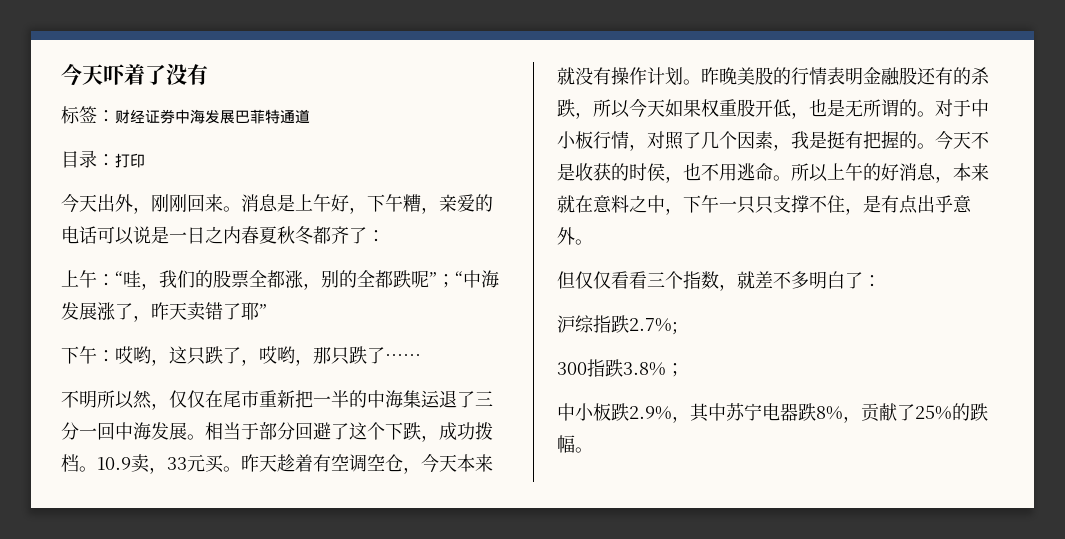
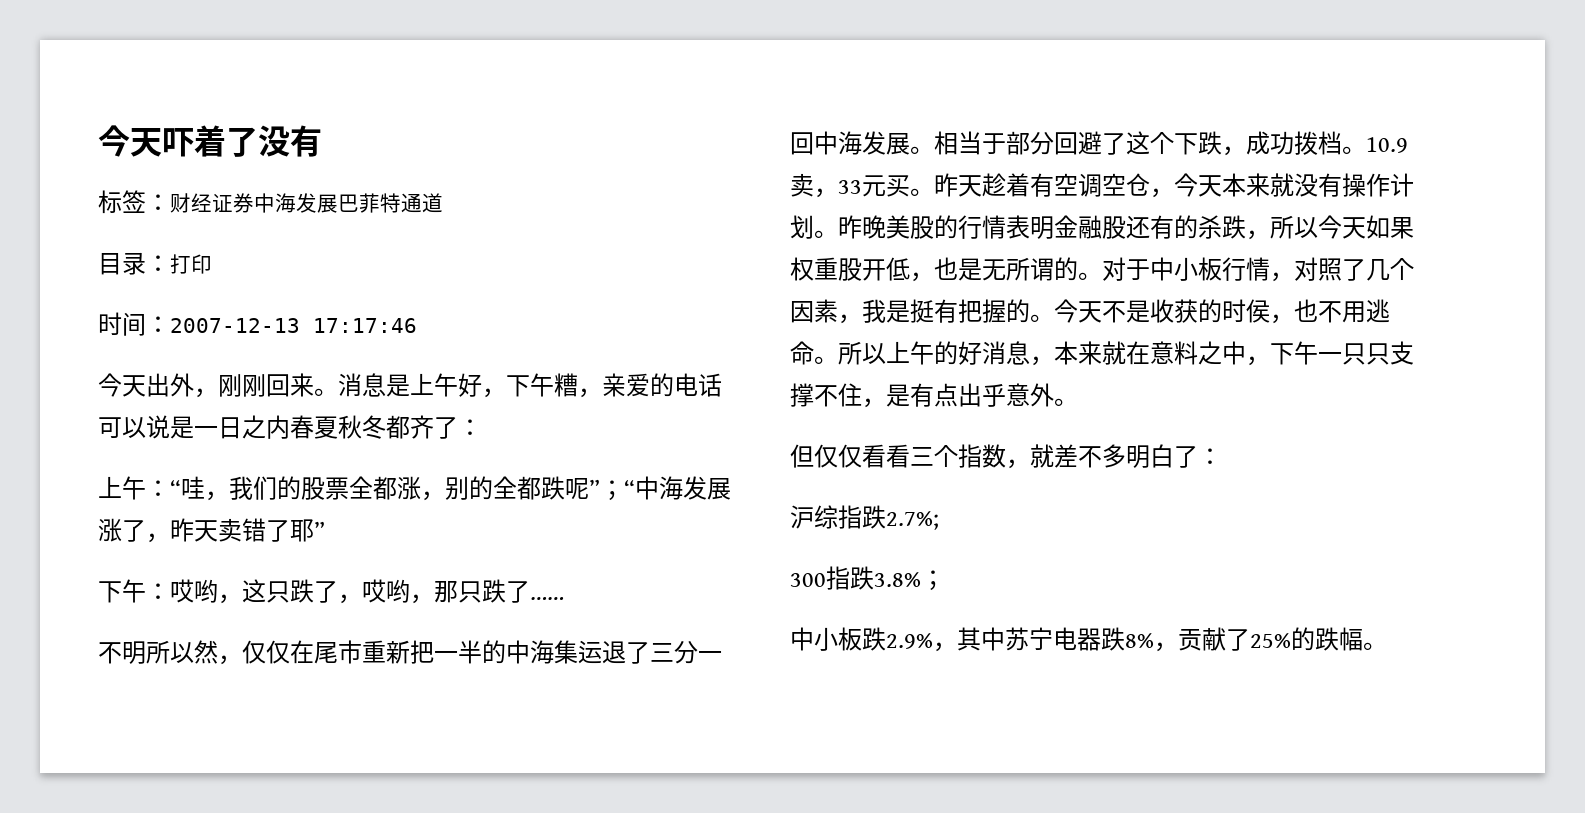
+ 时间：2007-12-13 17:17:46

